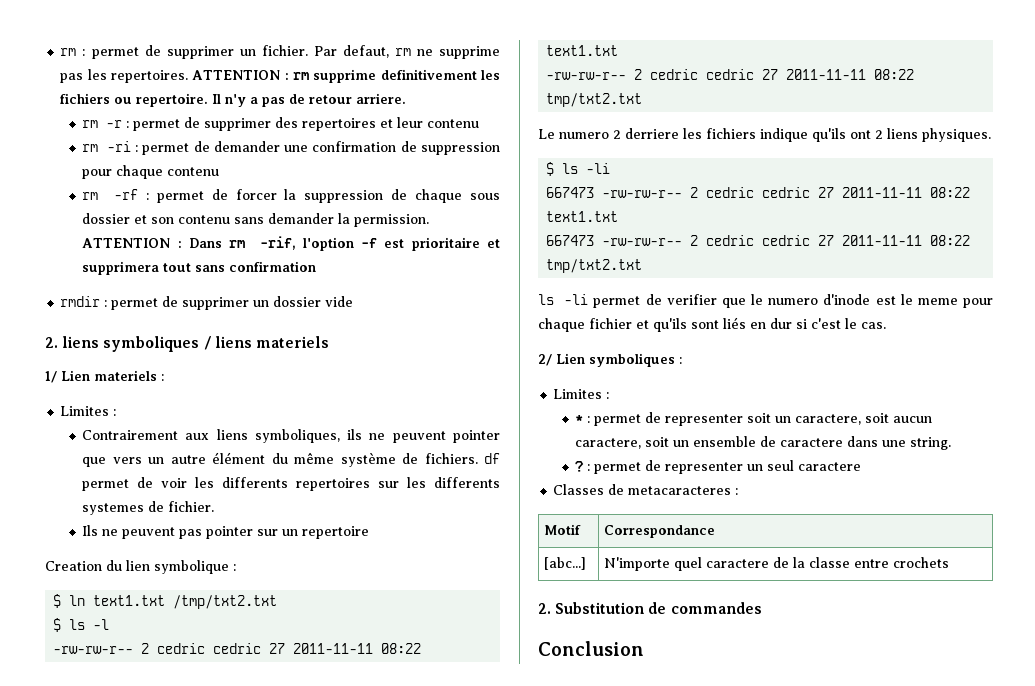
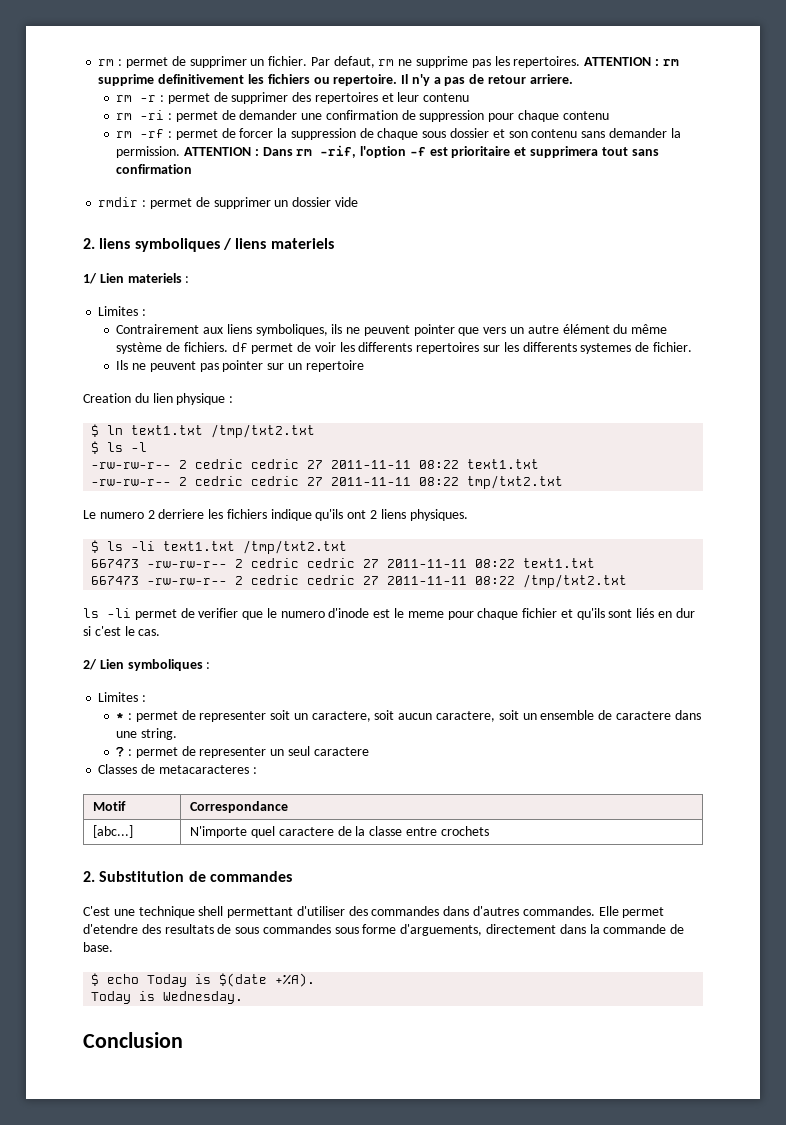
- Creation du lien symbolique :
+ Creation du lien physique :
- $ ls -li
+ $ ls -li text1.txt /tmp/txt2.txt
- 667473 -rw-rw-r-- 2 cedric cedric 27 2011-11-11 08:22 tmp/txt2.txt
+ 667473 -rw-rw-r-- 2 cedric cedric 27 2011-11-11 08:22 /tmp/txt2.txt
+ C'est une technique shell permettant d'utiliser des commandes dans d'autres commandes. Elle permet d'etendre des resultats de sous commandes sous forme d'arguements, directement dans la commande de base.
+ $ echo Today is $(date +%A).
+ Today is Wednesday.

